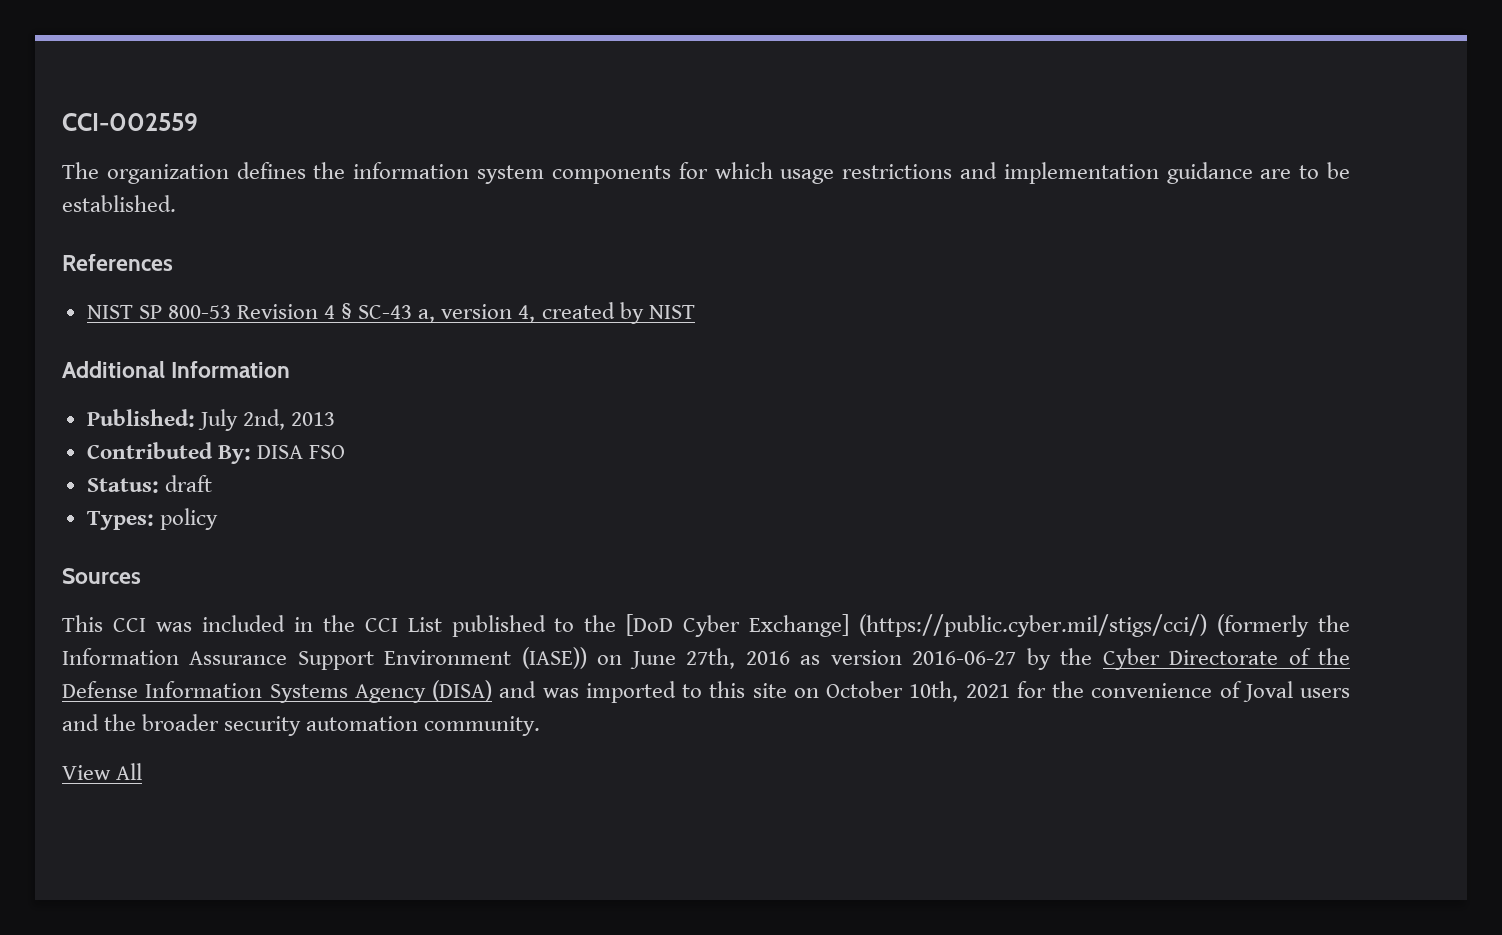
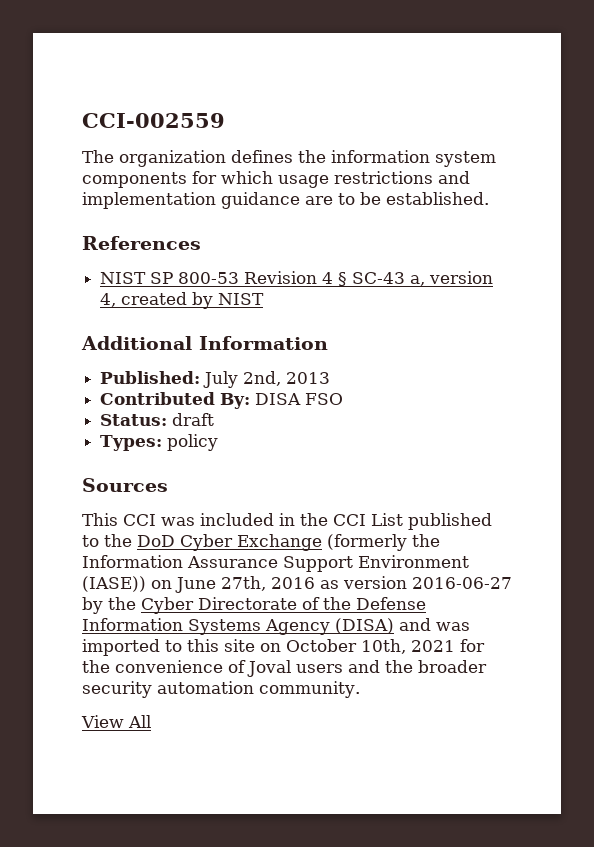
- This CCI was included in the CCI List published to the [DoD Cyber Exchange] (https://public.cyber.mil/stigs/cci/) (formerly the Information Assurance Support Environment (IASE)) on June 27th, 2016 as version 2016-06-27 by the Cyber Directorate of the Defense Information Systems Agency (DISA) and was imported to this site on October 10th, 2021 for the convenience of Joval users and the broader security automation community.
+ This CCI was included in the CCI List published to the DoD Cyber Exchange (formerly the Information Assurance Support Environment (IASE)) on June 27th, 2016 as version 2016-06-27 by the Cyber Directorate of the Defense Information Systems Agency (DISA) and was imported to this site on October 10th, 2021 for the convenience of Joval users and the broader security automation community.

